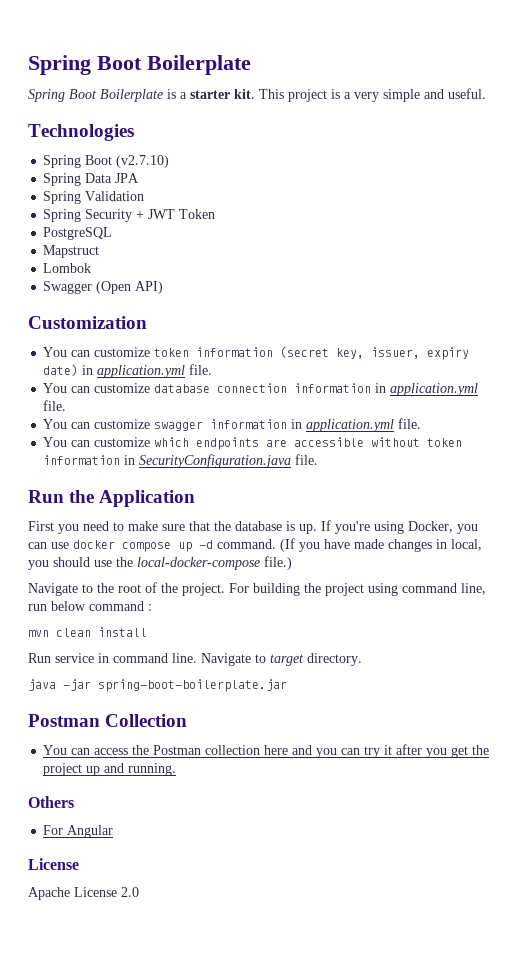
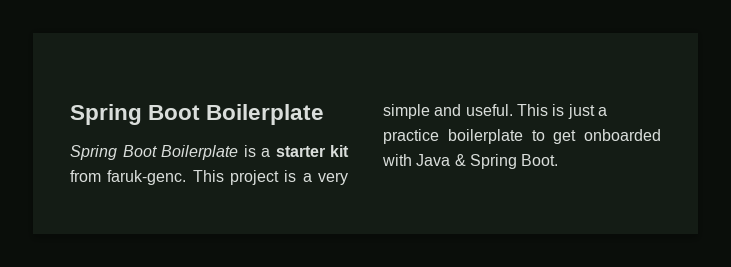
- Spring Boot Boilerplate is a starter kit.
+ Spring Boot Boilerplate is a starter kit from faruk-genc.
- This project is a very simple and useful.
- Technologies
- Spring Boot (v2.7.10)
- Spring Data JPA
- Spring Validation
- Spring Security + JWT Token
- PostgreSQL
- Mapstruct
- Lombok
- Swagger (Open API)
- Customization
- You can customize token information (secret key, issuer, expiry date) in application.yml file.
- You can customize database connection information in application.yml file.
- You can customize swagger information in application.yml file.
- You can customize which endpoints are accessible without token information in SecurityConfiguration.java file.
- Run the Application
- First you need to make sure that the database is up. If you're using Docker, you can use docker compose up -d command. (If you have made changes in local, you should use the local-docker-compose file.)
- Navigate to the root of the project. For building the project using command line, run below command :
- mvn clean install
- Run service in command line. Navigate to target directory.
- java -jar spring-boot-boilerplate.jar
- Postman Collection
- You can access the Postman collection here and you can try it after you get the project up and running.
- Others
- For Angular
- License
- Apache License 2.0
+ This project is a very simple and useful. This is just a practice boilerplate to get onboarded with Java & Spring Boot.

